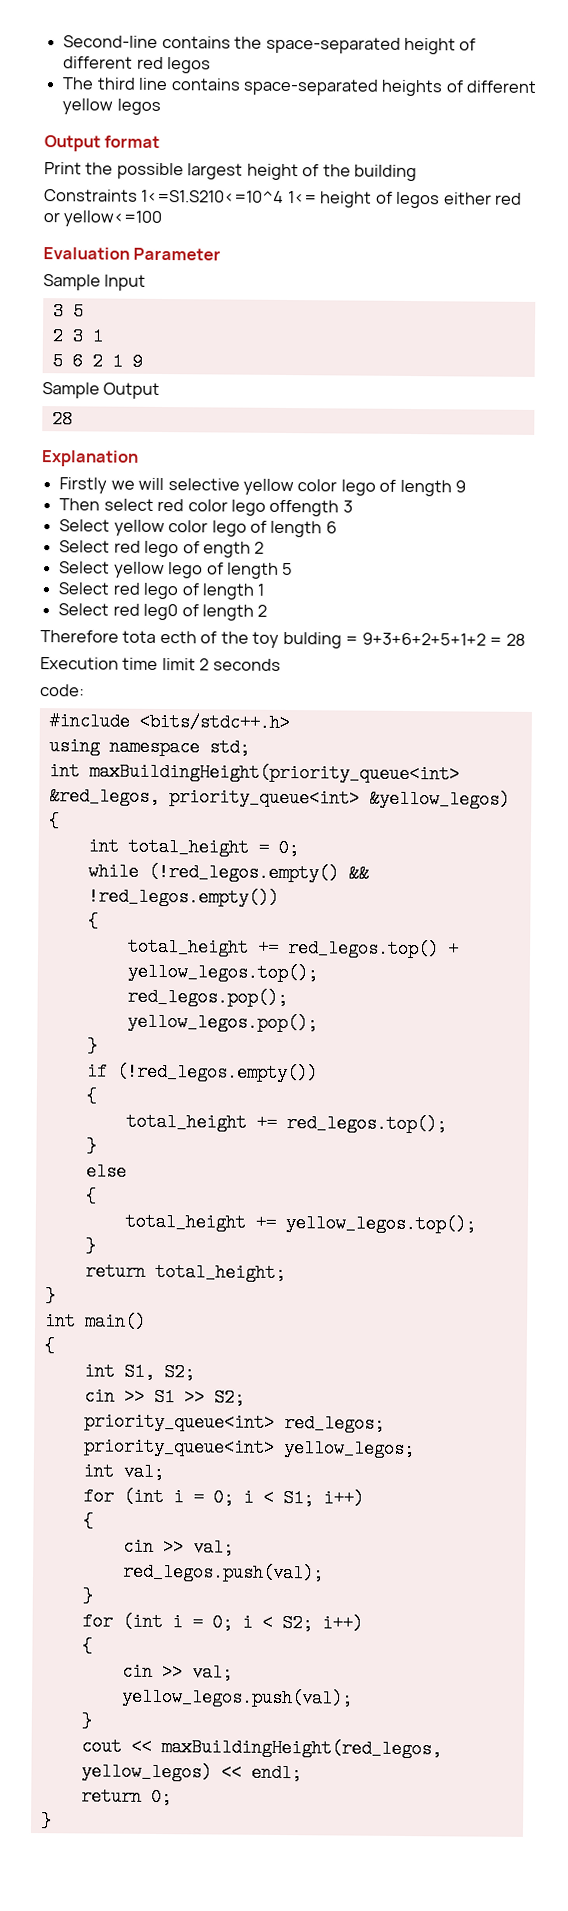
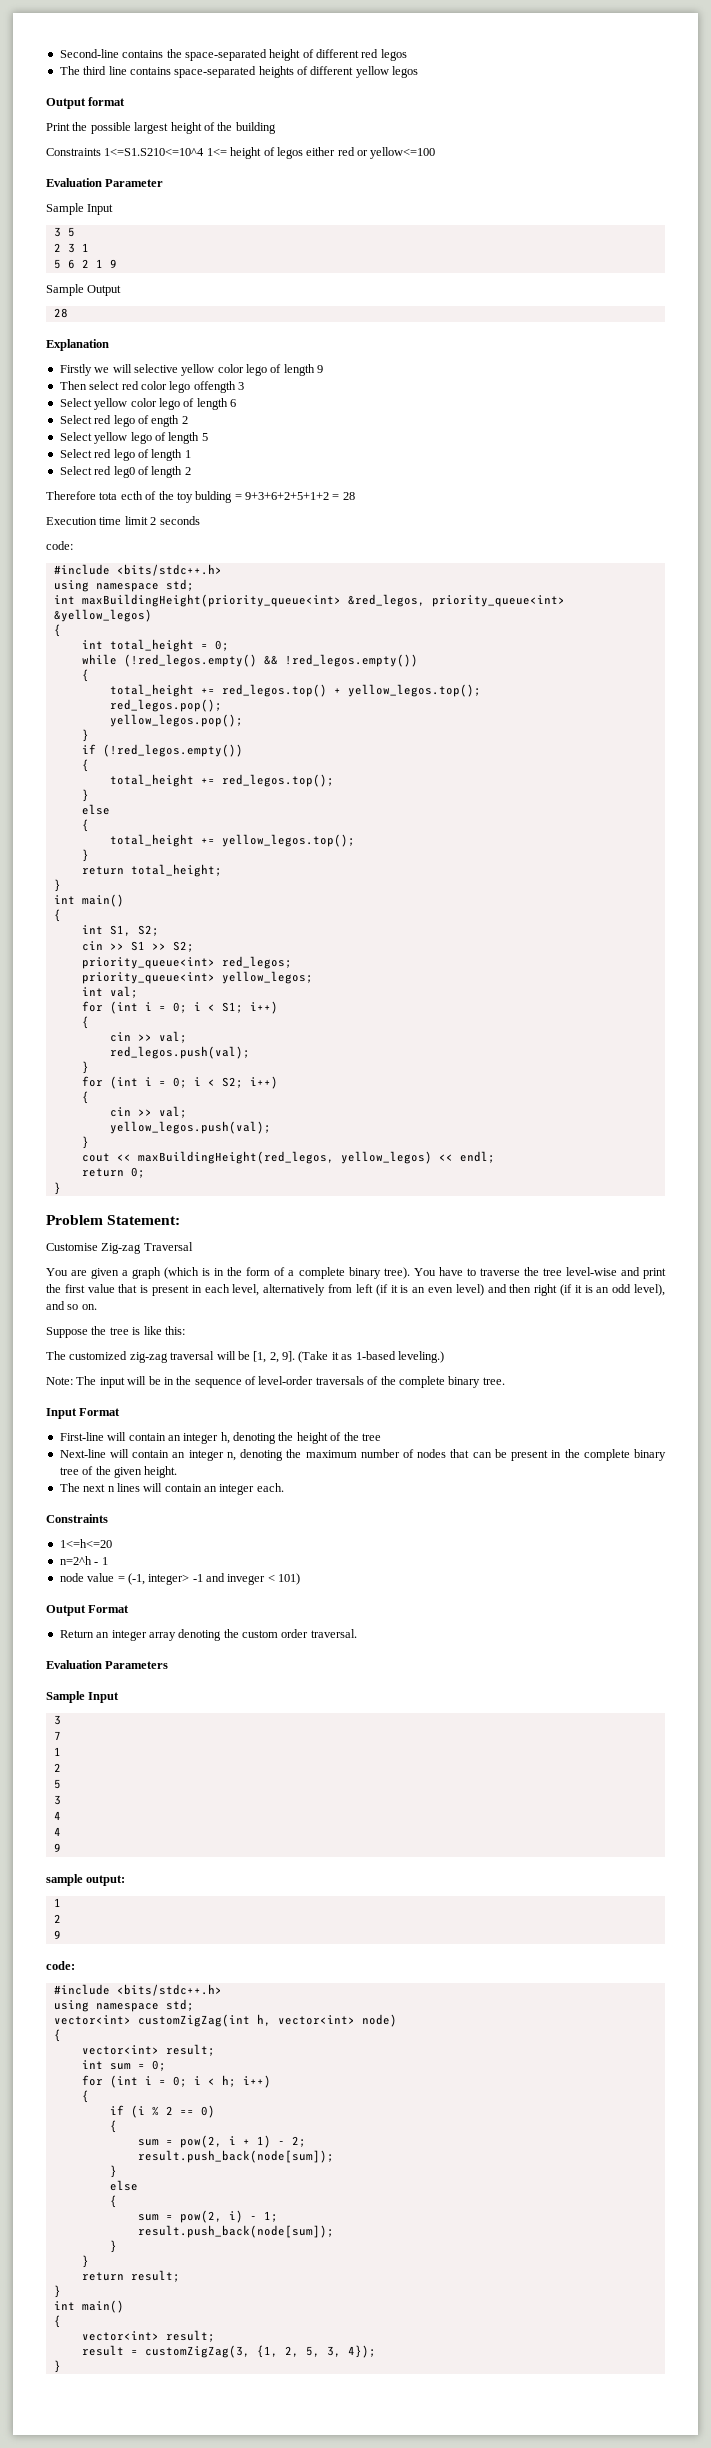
+ Problem Statement:
+ Customise Zig-zag Traversal
+ You are given a graph (which is in the form of a complete binary tree). You have to traverse the tree level-wise and print the first value that is present in each level, alternatively from left (if it is an even level) and then right (if it is an odd level), and so on.
+ Suppose the tree is like this:
+ The customized zig-zag traversal will be [1, 2, 9]. (Take it as 1-based leveling.)
+ Note: The input will be in the sequence of level-order traversals of the complete binary tree.
+ Input Format
+ First-line will contain an integer h, denoting the height of the tree
+ Next-line will contain an integer n, denoting the maximum number of nodes that can be present in the complete binary tree of the given height.
+ The next n lines will contain an integer each.
+ Constraints
+ 1<=h<=20
+ n=2^h - 1
+ node value = (-1, integer> -1 and inveger < 101)
+ Output Format
+ Return an integer array denoting the custom order traversal.
+ Evaluation Parameters
+ Sample Input
+ 3
+ 7
+ 1
+ 2
+ 5
+ 3
+ 4
+ 4
+ 9
+ sample output:
+ 1
+ 2
+ 9
+ code:
+ #include <bits/stdc++.h>
+ using namespace std;
+ vector<int> customZigZag(int h, vector<int> node)
+ {
+ vector<int> result;
+ int sum = 0;
+ for (int i = 0; i < h; i++)
+ {
+ if (i % 2 == 0)
+ {
+ sum = pow(2, i + 1) - 2;
+ result.push_back(node[sum]);
+ }
+ else
+ {
+ sum = pow(2, i) - 1;
+ result.push_back(node[sum]);
+ }
+ }
+ return result;
+ }
+ int main()
+ {
+ vector<int> result;
+ result = customZigZag(3, {1, 2, 5, 3, 4});
+ }

